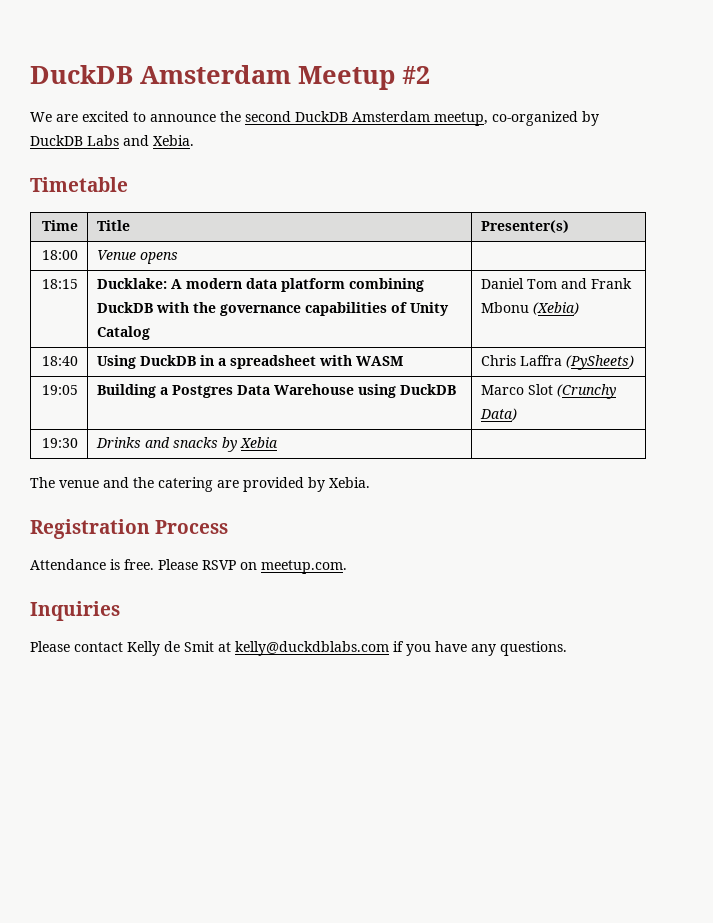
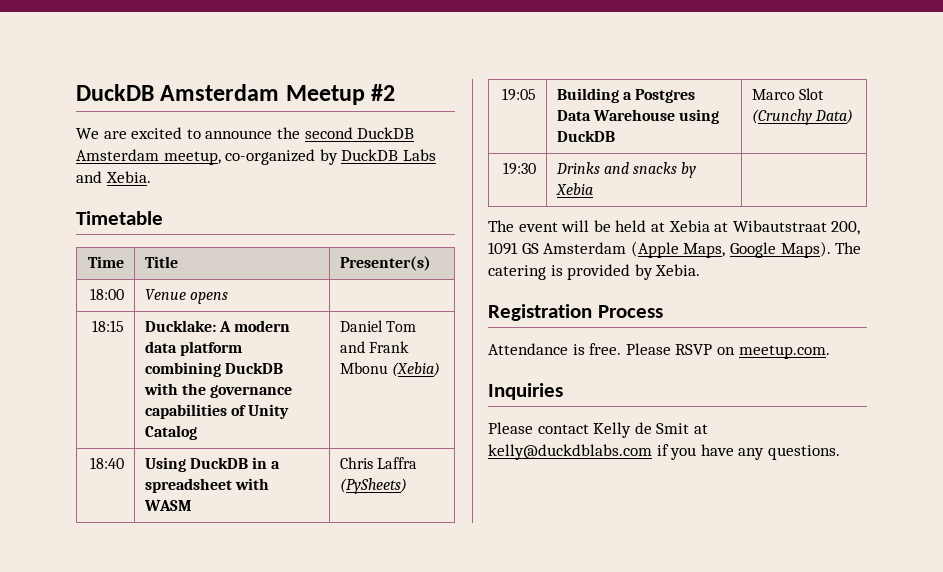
- The venue and the catering are provided by Xebia.
+ The event will be held at Xebia at Wibautstraat 200, 1091 GS Amsterdam (Apple Maps, Google Maps). The catering is provided by Xebia.

